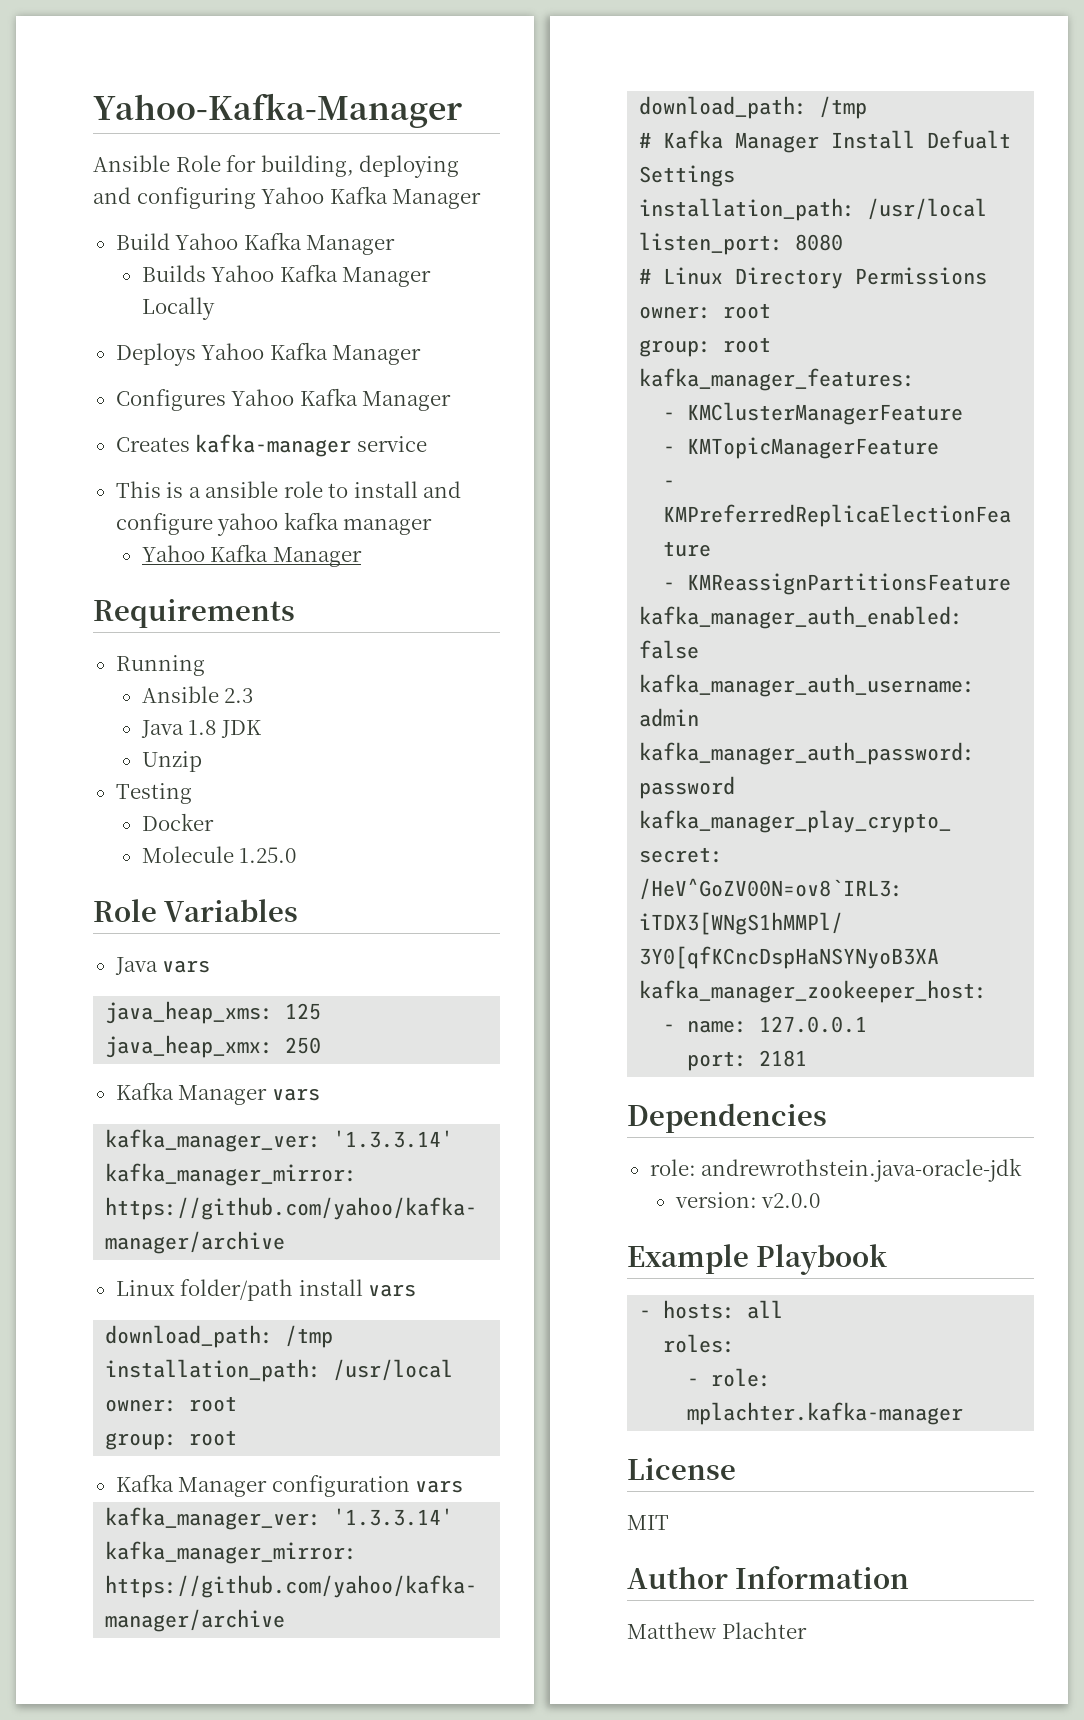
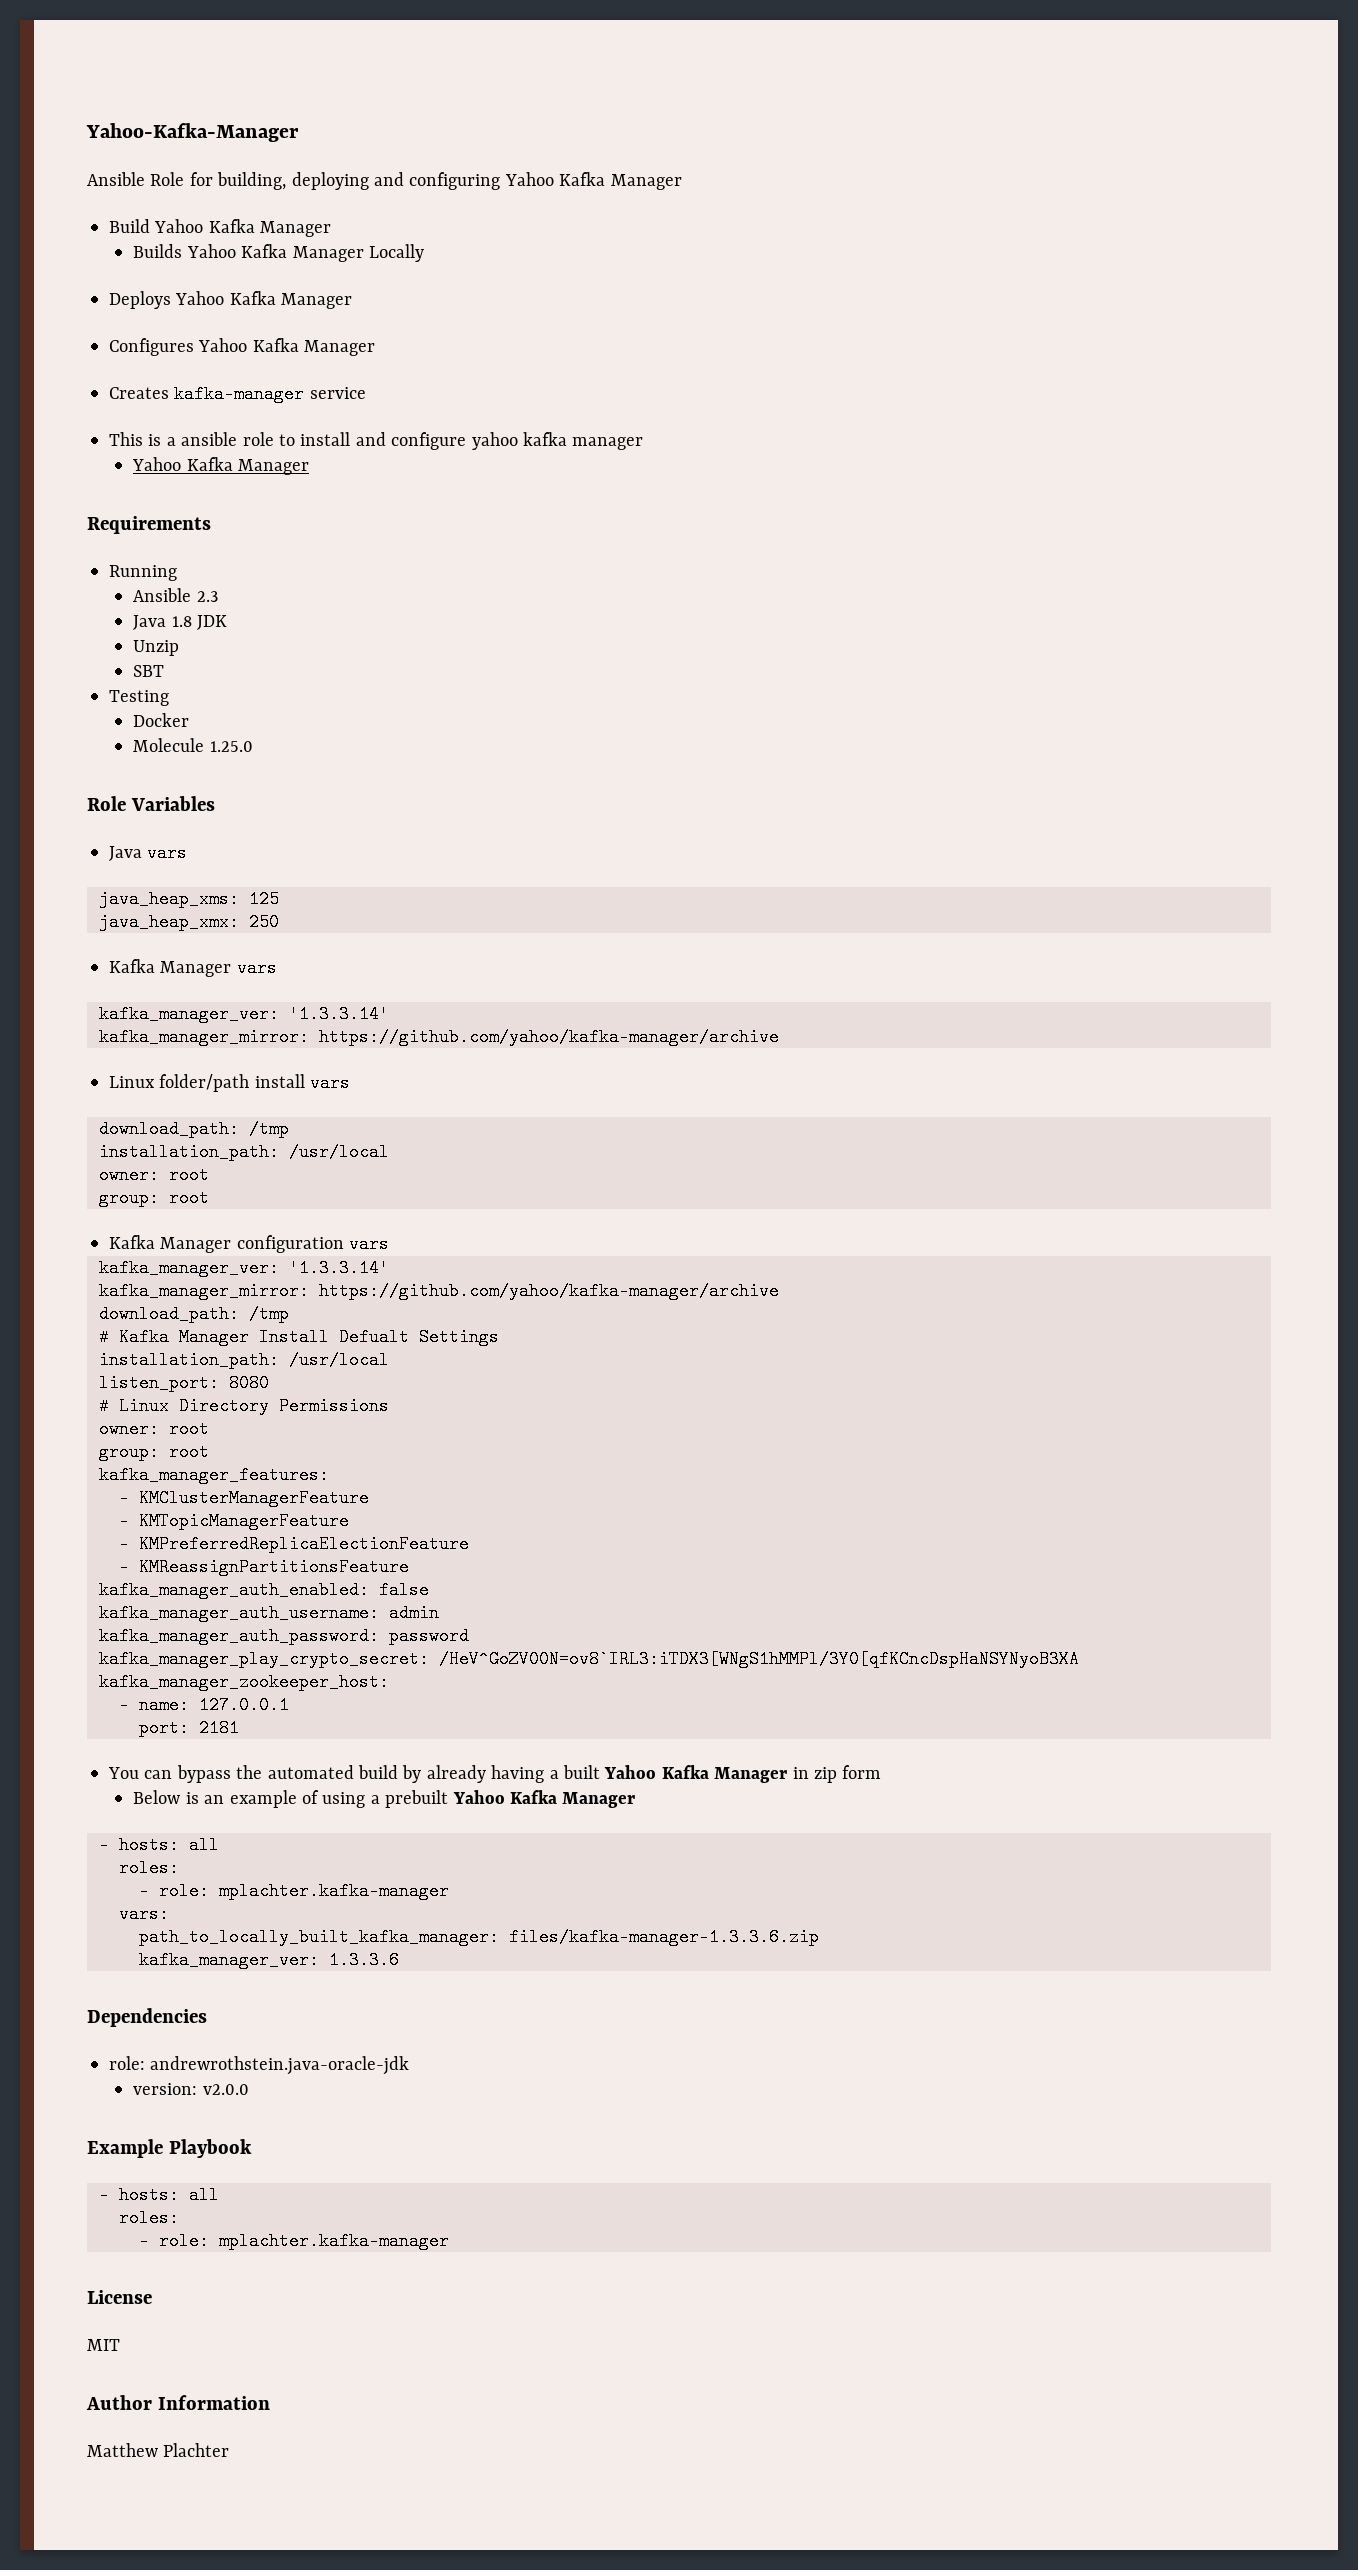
+ SBT
+ You can bypass the automated build by already having a built Yahoo Kafka Manager in zip form
+ Below is an example of using a prebuilt Yahoo Kafka Manager
+ - hosts: all
+ roles:
+ - role: mplachter.kafka-manager
+ vars:
+ path_to_locally_built_kafka_manager: files/kafka-manager-1.3.3.6.zip
+ kafka_manager_ver: 1.3.3.6

